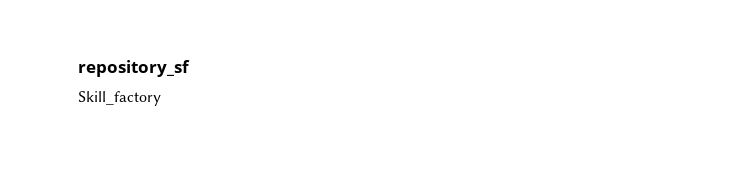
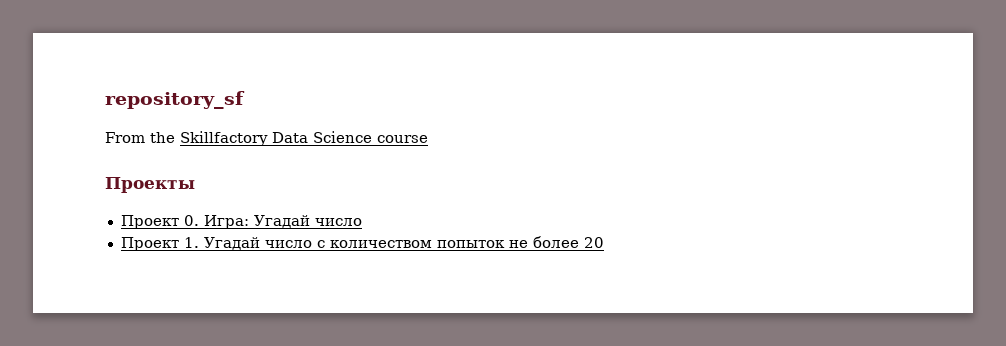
- Skill_factory
+ From the Skillfactory Data Science course
+ Проекты
+ Проект 0. Игра: Угадай число
+ Проект 1. Угадай число с количеством попыток не более 20

